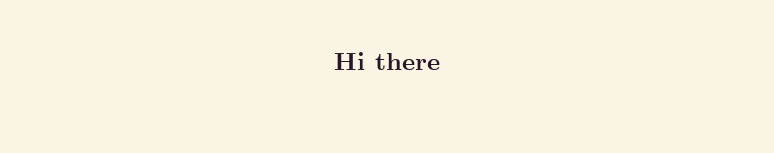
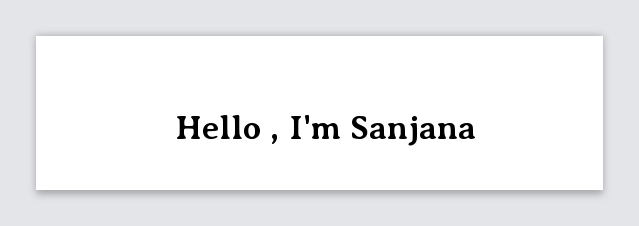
- Hi there
+ Hello , I'm Sanjana

